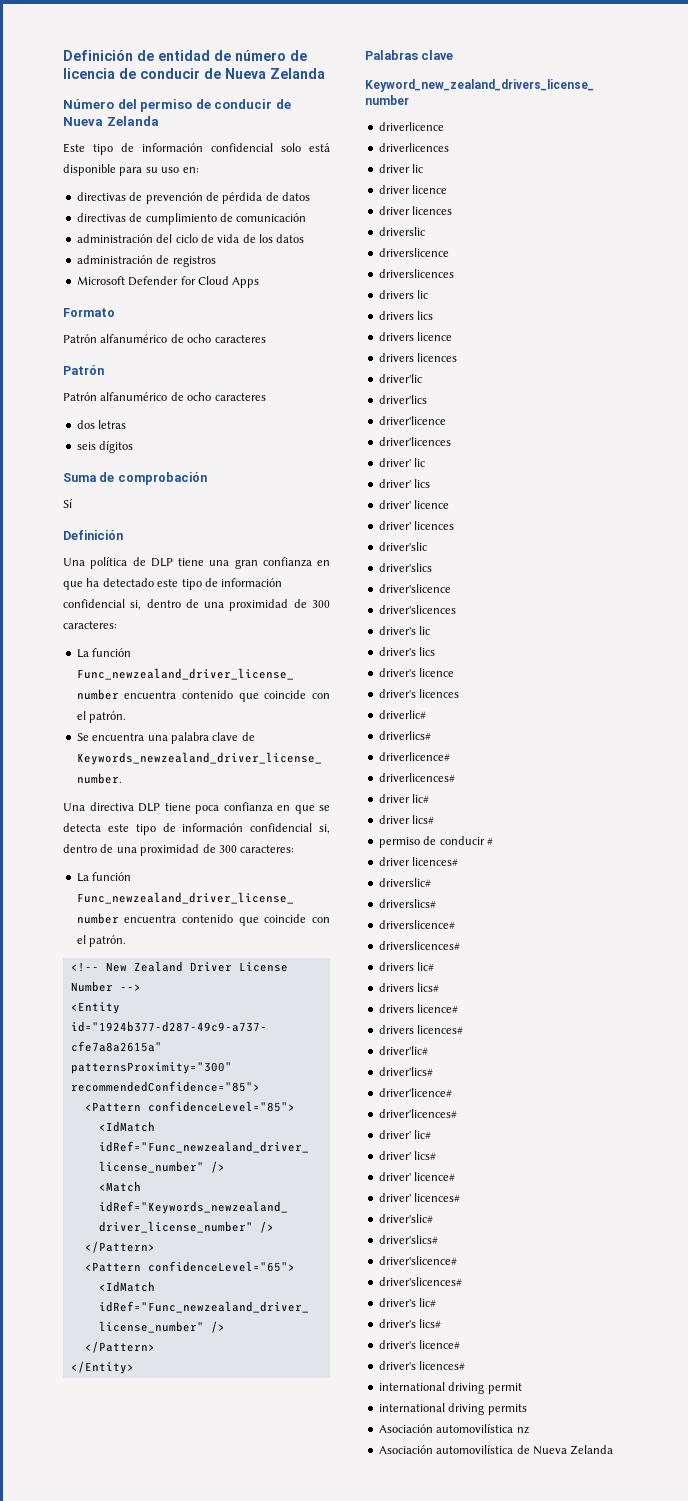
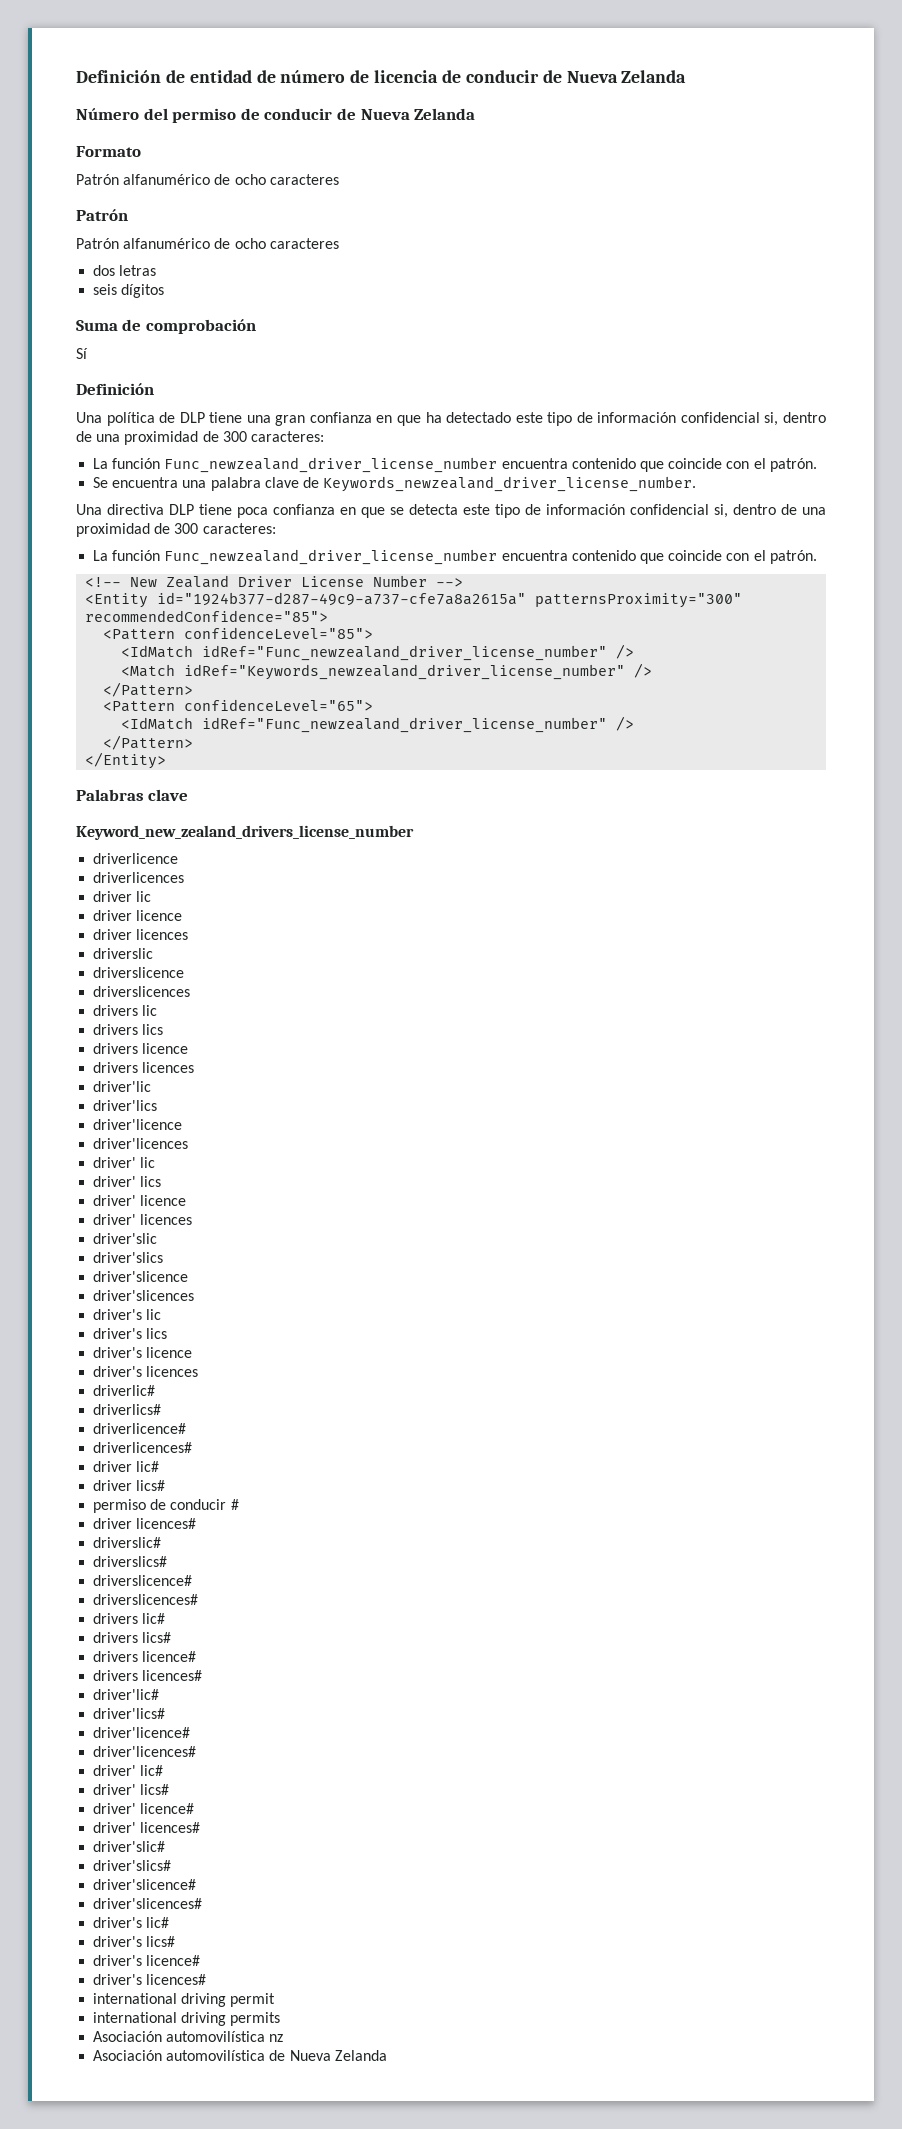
- Este tipo de información confidencial solo está disponible para su uso en:
- directivas de prevención de pérdida de datos
- directivas de cumplimiento de comunicación
- administración del ciclo de vida de los datos
- administración de registros
- Microsoft Defender for Cloud Apps

